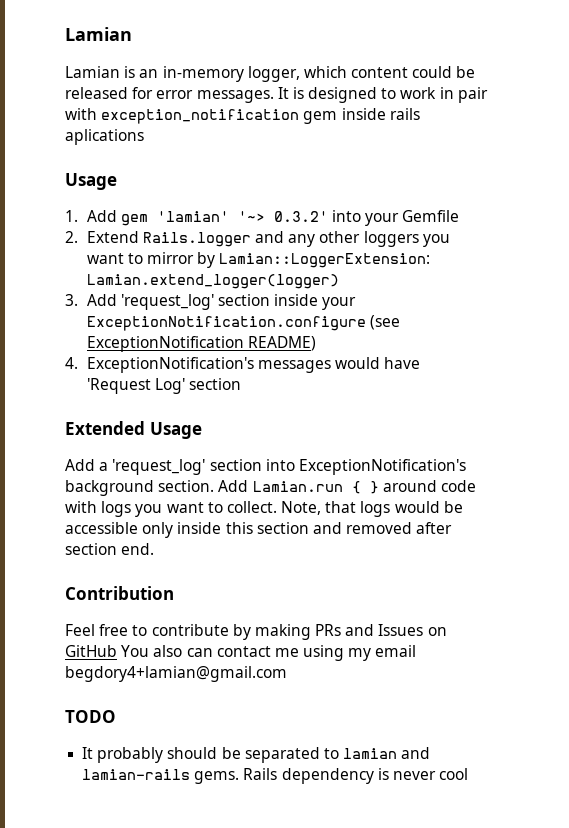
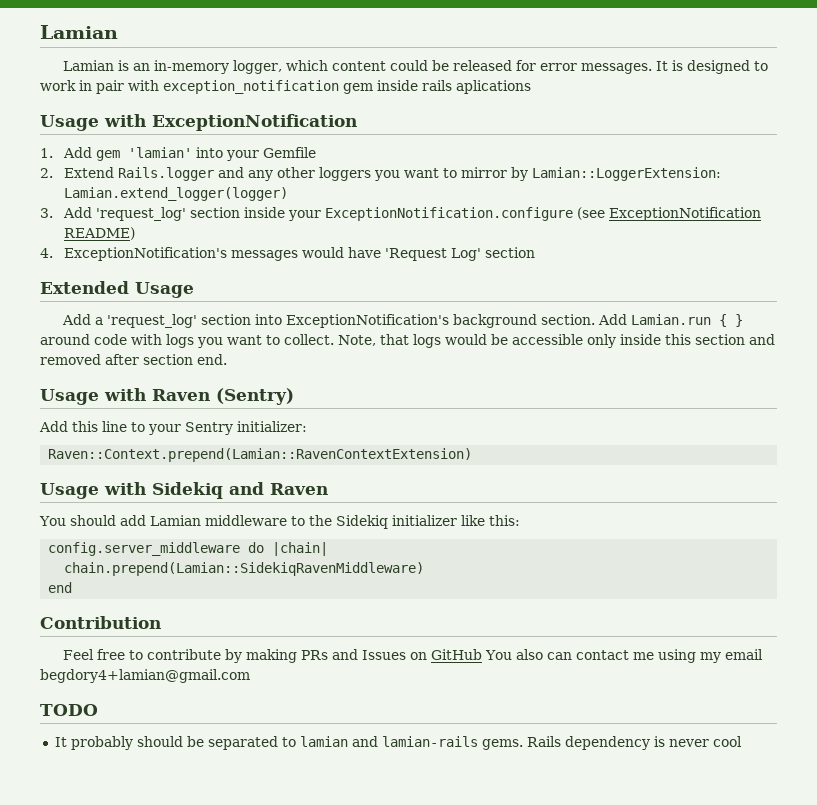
  It is designed to work in pair with exception_notification gem inside rails aplications
- Usage
+ Usage with ExceptionNotification
- 1. Add gem 'lamian' '~> 0.3.2' into your Gemfile
+ 1. Add gem 'lamian' into your Gemfile
+ Usage with Raven (Sentry)
+ Add this line to your Sentry initializer:
+ Raven::Context.prepend(Lamian::RavenContextExtension)
+ Usage with Sidekiq and Raven
+ You should add Lamian middleware to the Sidekiq initializer like this:
+ config.server_middleware do |chain|
+ chain.prepend(Lamian::SidekiqRavenMiddleware)
+ end

